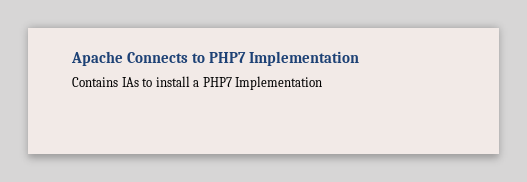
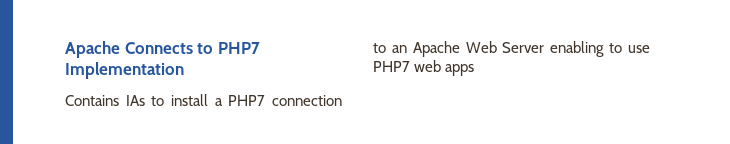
- Contains IAs to install a PHP7 Implementation
+ Contains IAs to install a PHP7 connection to an Apache Web Server enabling to use PHP7 web apps

